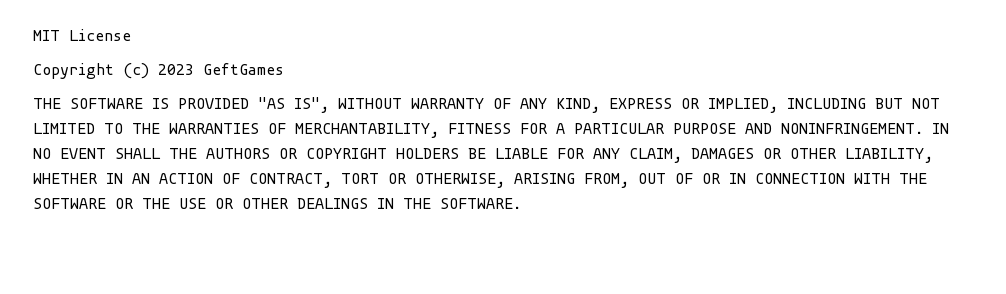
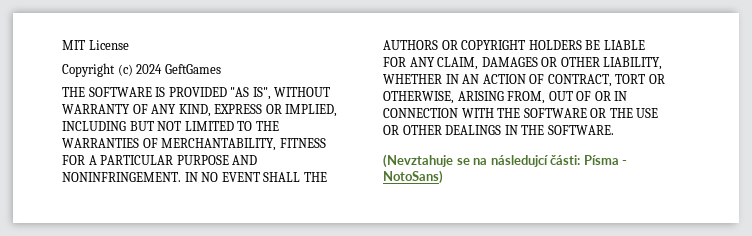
- Copyright (c) 2023 GeftGames
+ Copyright (c) 2024 GeftGames
+ (Nevztahuje se na následujcí části: Písma - NotoSans)

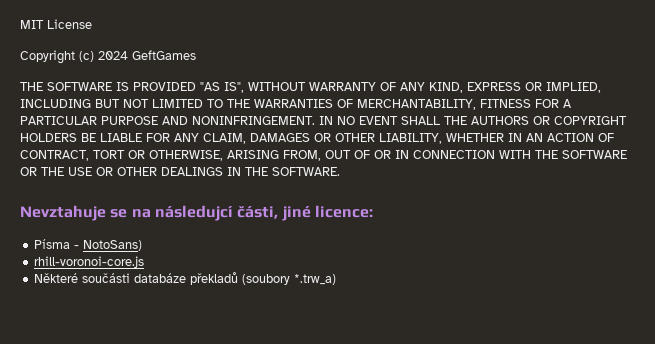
- (Nevztahuje se na následujcí části: Písma - NotoSans)
+ Nevztahuje se na následujcí části, jiné licence:
+ Písma - NotoSans)
+ rhill-voronoi-core.js
+ Některé součásti databáze překladů (soubory *.trw_a)

